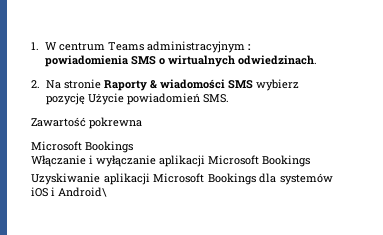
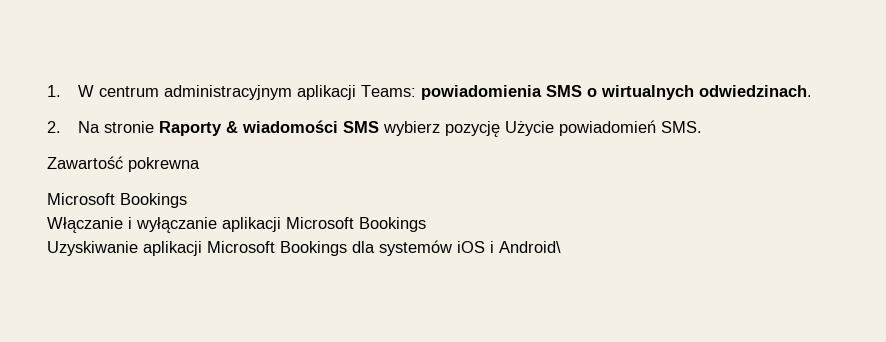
- 1. W centrum Teams administracyjnym : powiadomienia SMS o wirtualnych odwiedzinach.
+ 1. W centrum administracyjnym aplikacji Teams: powiadomienia SMS o wirtualnych odwiedzinach.

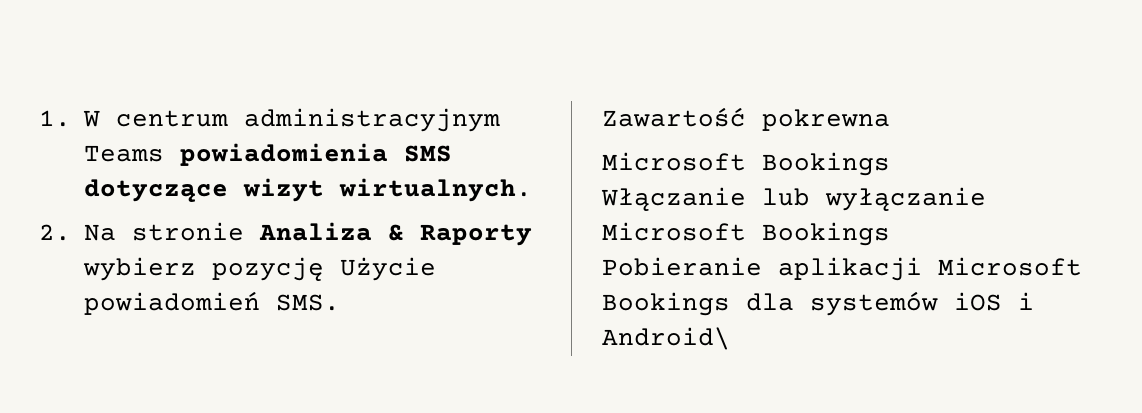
- 1. W centrum administracyjnym aplikacji Teams: powiadomienia SMS o wirtualnych odwiedzinach.
+ 1. W centrum administracyjnym Teams powiadomienia SMS dotyczące wizyt wirtualnych.
- 2. Na stronie Raporty & wiadomości SMS wybierz pozycję Użycie powiadomień SMS.
+ 2. Na stronie Analiza & Raporty wybierz pozycję Użycie powiadomień SMS.
- Włączanie i wyłączanie aplikacji Microsoft Bookings
- Uzyskiwanie aplikacji Microsoft Bookings dla systemów iOS i Android\
+ Włączanie lub wyłączanie Microsoft Bookings
+ Pobieranie aplikacji Microsoft Bookings dla systemów iOS i Android\

